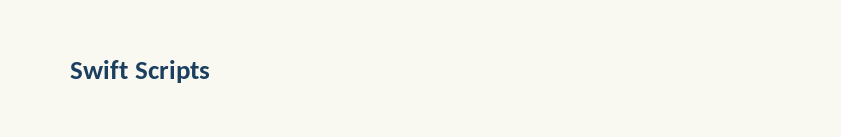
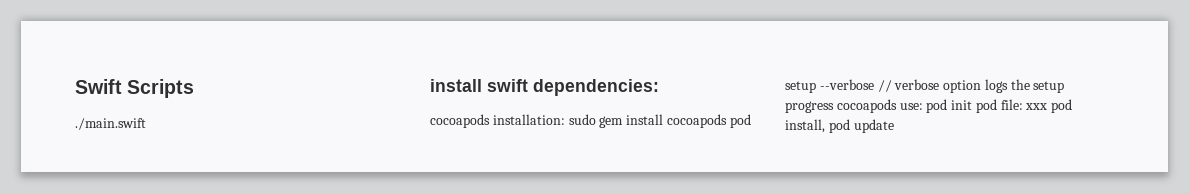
+ ./main.swift
+ install swift dependencies:
+ cocoapods installation: sudo gem install cocoapods pod setup --verbose // verbose option logs the setup progress cocoapods use: pod init pod file: xxx pod install, pod update

